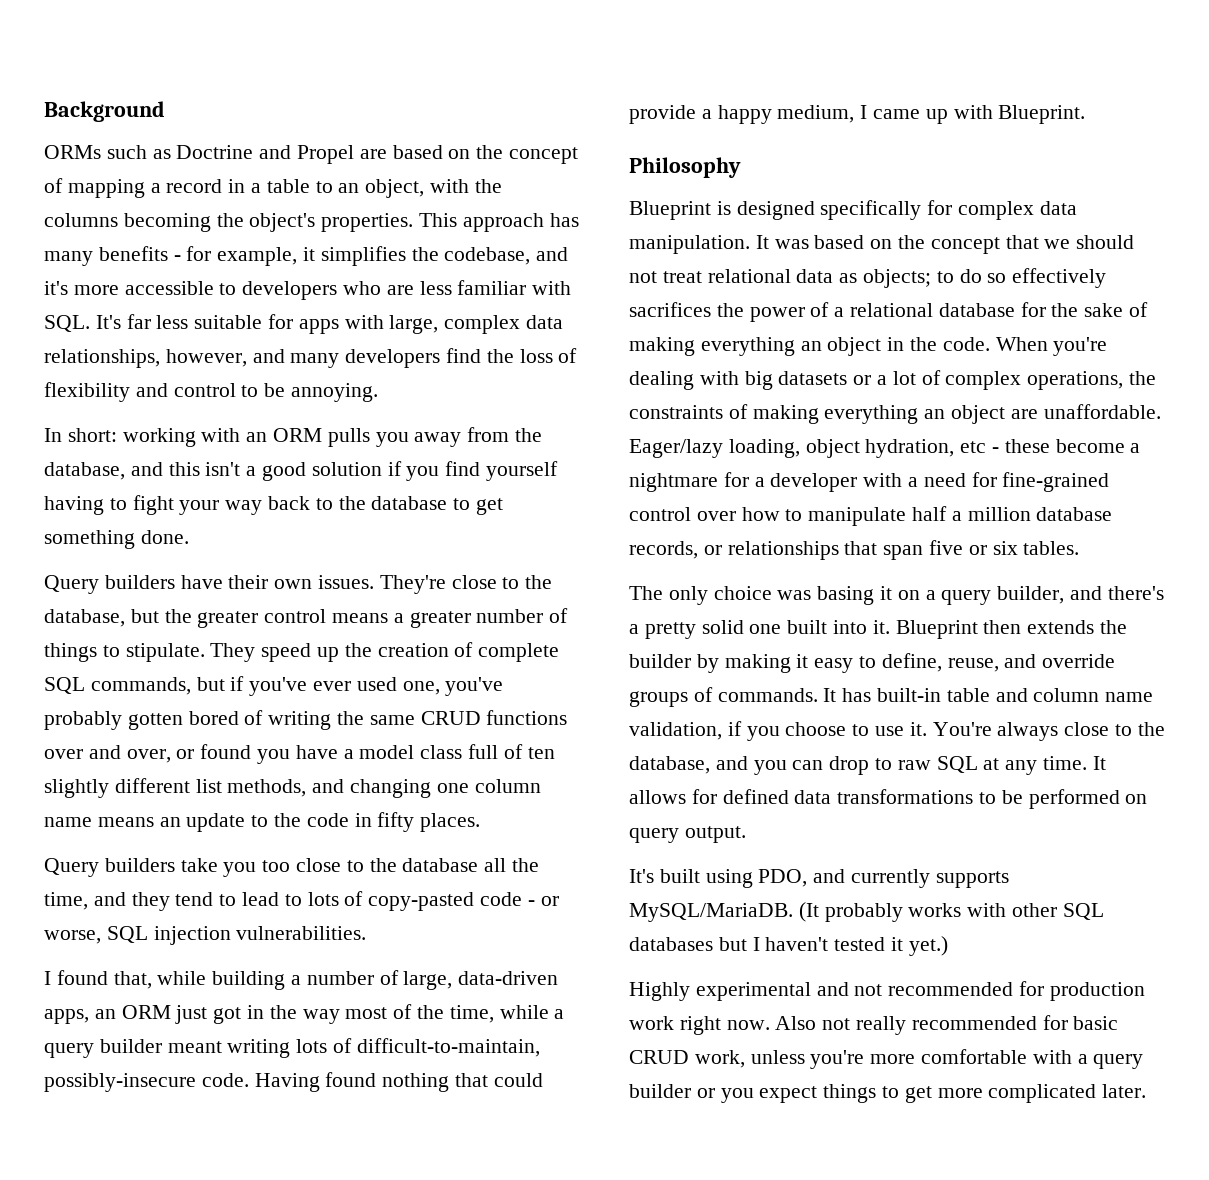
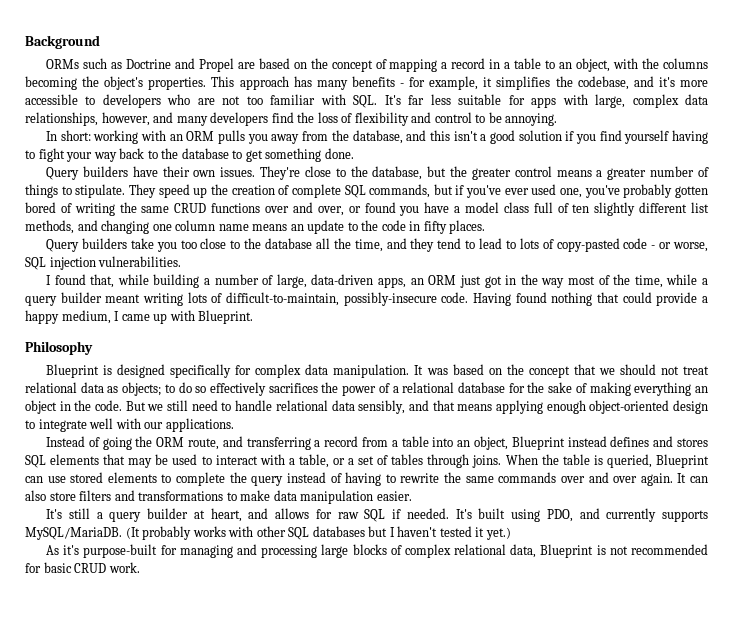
- This approach has many benefits - for example, it simplifies the codebase, and it's more accessible to developers who are less familiar with SQL. It's far less suitable for apps with large, complex data relationships, however, and many developers find the loss of flexibility and control to be annoying.
+ This approach has many benefits - for example, it simplifies the codebase, and it's more accessible to developers who are not too familiar with SQL. It's far less suitable for apps with large, complex data relationships, however, and many developers find the loss of flexibility and control to be annoying.
- When you're dealing with big datasets or a lot of complex operations, the constraints of making everything an object are unaffordable. Eager/lazy loading, object hydration, etc - these become a nightmare for a developer with a need for fine-grained control over how to manipulate half a million database records, or relationships that span five or six tables.
- The only choice was basing it on a query builder, and there's a pretty solid one built into it. Blueprint then extends the builder by making it easy to define, reuse, and override groups of commands. It has built-in table and column name validation, if you choose to use it. You're always close to the database, and you can drop to raw SQL at any time. It allows for defined data transformations to be performed on query output.
- It's built using PDO, and currently supports MySQL/MariaDB.
+ But we still need to handle relational data sensibly, and that means applying enough object-oriented design to integrate well with our applications.
+ Instead of going the ORM route, and transferring a record from a table into an object, Blueprint instead defines and stores SQL elements that may be used to interact with a table, or a set of tables through joins. When the table is queried, Blueprint can use stored elements to complete the query instead of having to rewrite the same commands over and over again. It can also store filters and transformations to make data manipulation easier.
+ It's still a query builder at heart, and allows for raw SQL if needed. It's built using PDO, and currently supports MySQL/MariaDB.
- Highly experimental and not recommended for production work right now. Also not really recommended for basic CRUD work, unless you're more comfortable with a query builder or you expect things to get more complicated later.
+ As it's purpose-built for managing and processing large blocks of complex relational data, Blueprint is not recommended for basic CRUD work.

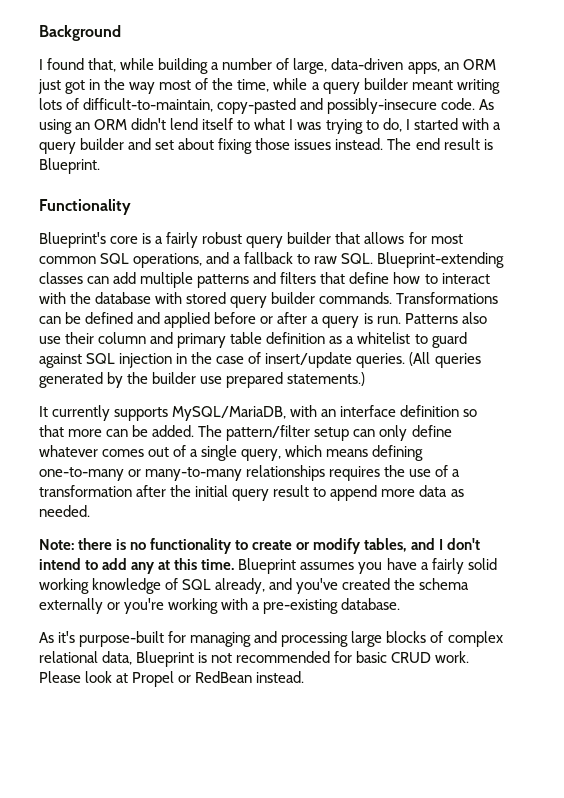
- ORMs such as Doctrine and Propel are based on the concept of mapping a record in a table to an object, with the columns becoming the object's properties. This approach has many benefits - for example, it simplifies the codebase, and it's more accessible to developers who are not too familiar with SQL. It's far less suitable for apps with large, complex data relationships, however, and many developers find the loss of flexibility and control to be annoying.
- In short: working with an ORM pulls you away from the database, and this isn't a good solution if you find yourself having to fight your way back to the database to get something done.
- Query builders have their own issues. They're close to the database, but the greater control means a greater number of things to stipulate. They speed up the creation of complete SQL commands, but if you've ever used one, you've probably gotten bored of writing the same CRUD functions over and over, or found you have a model class full of ten slightly different list methods, and changing one column name means an update to the code in fifty places.
- Query builders take you too close to the database all the time, and they tend to lead to lots of copy-pasted code - or worse, SQL injection vulnerabilities.
- I found that, while building a number of large, data-driven apps, an ORM just got in the way most of the time, while a query builder meant writing lots of difficult-to-maintain, possibly-insecure code. Having found nothing that could provide a happy medium, I came up with Blueprint.
- Philosophy
- Blueprint is designed specifically for complex data manipulation. It was based on the concept that we should not treat relational data as objects; to do so effectively sacrifices the power of a relational database for the sake of making everything an object in the code. But we still need to handle relational data sensibly, and that means applying enough object-oriented design to integrate well with our applications.
- Instead of going the ORM route, and transferring a record from a table into an object, Blueprint instead defines and stores SQL elements that may be used to interact with a table, or a set of tables through joins. When the table is queried, Blueprint can use stored elements to complete the query instead of having to rewrite the same commands over and over again. It can also store filters and transformations to make data manipulation easier.
- It's still a query builder at heart, and allows for raw SQL if needed. It's built using PDO, and currently supports MySQL/MariaDB. (It probably works with other SQL databases but I haven't tested it yet.)
+ I found that, while building a number of large, data-driven apps, an ORM just got in the way most of the time, while a query builder meant writing lots of difficult-to-maintain, copy-pasted and possibly-insecure code. As using an ORM didn't lend itself to what I was trying to do, I started with a query builder and set about fixing those issues instead. The end result is Blueprint.
+ Functionality
+ Blueprint's core is a fairly robust query builder that allows for most common SQL operations, and a fallback to raw SQL. Blueprint-extending classes can add multiple patterns and filters that define how to interact with the database with stored query builder commands. Transformations can be defined and applied before or after a query is run. Patterns also use their column and primary table definition as a whitelist to guard against SQL injection in the case of insert/update queries. (All queries generated by the builder use prepared statements.)
+ It currently supports MySQL/MariaDB, with an interface definition so that more can be added. The pattern/filter setup can only define whatever comes out of a single query, which means defining one-to-many or many-to-many relationships requires the use of a transformation after the initial query result to append more data as needed.
+ Note: there is no functionality to create or modify tables, and I don't intend to add any at this time. Blueprint assumes you have a fairly solid working knowledge of SQL already, and you've created the schema externally or you're working with a pre-existing database.
+ Please look at Propel or RedBean instead.

